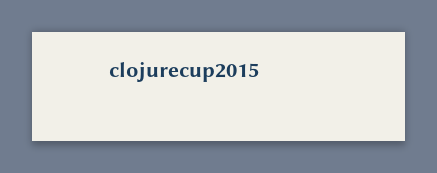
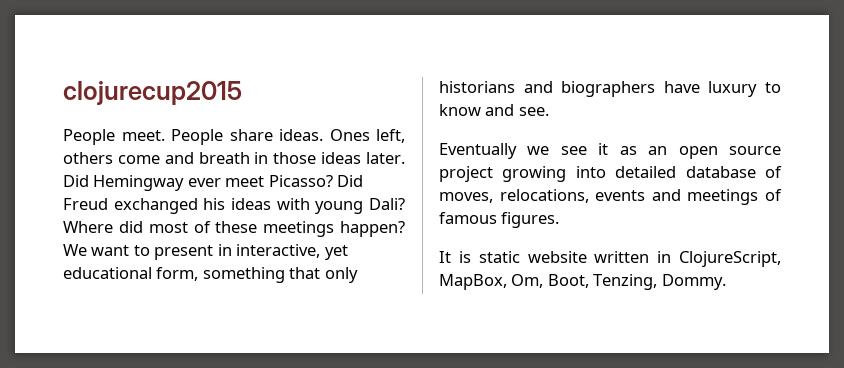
+ People meet. People share ideas. Ones left, others come and breath in those ideas later. Did Hemingway ever meet Picasso? Did Freud exchanged his ideas with young Dali? Where did most of these meetings happen? We want to present in interactive, yet educational form, something that only historians and biographers have luxury to know and see.
+ Eventually we see it as an open source project growing into detailed database of moves, relocations, events and meetings of famous figures.
+ It is static website written in ClojureScript, MapBox, Om, Boot, Tenzing, Dommy.

